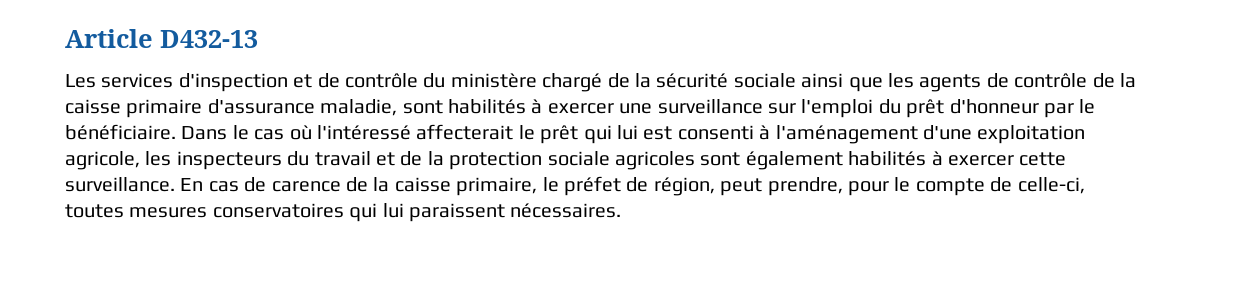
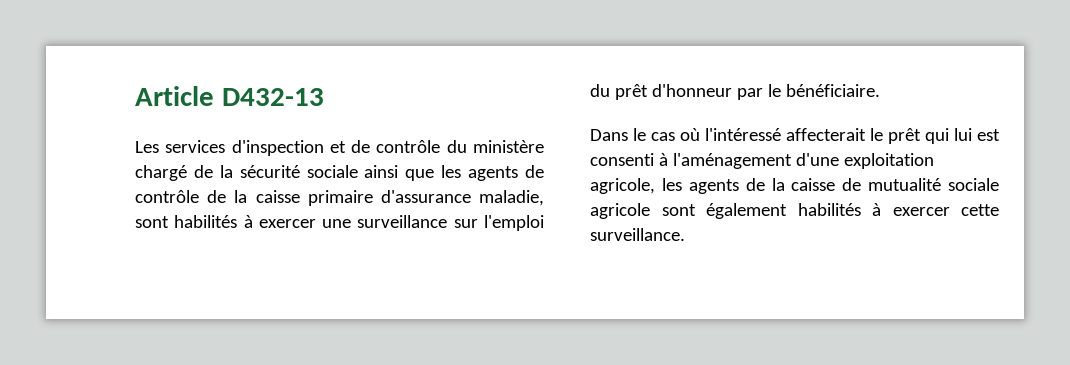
- Les services d'inspection et de contrôle du ministère chargé de la sécurité sociale ainsi que les agents de contrôle de la caisse primaire d'assurance maladie, sont habilités à exercer une surveillance sur l'emploi du prêt d'honneur par le bénéficiaire. Dans le cas où l'intéressé affecterait le prêt qui lui est consenti à l'aménagement d'une exploitation agricole, les inspecteurs du travail et de la protection sociale agricoles sont également habilités à exercer cette surveillance. En cas de carence de la caisse primaire, le préfet de région, peut prendre, pour le compte de celle-ci, toutes mesures conservatoires qui lui paraissent nécessaires.
+ Les services d'inspection et de contrôle du ministère chargé de la sécurité sociale ainsi que les agents de contrôle de la caisse primaire d'assurance maladie, sont habilités à exercer une surveillance sur l'emploi du prêt d'honneur par le bénéficiaire.
+ Dans le cas où l'intéressé affecterait le prêt qui lui est consenti à l'aménagement d'une exploitation agricole, les agents de la caisse de mutualité sociale agricole sont également habilités à exercer cette surveillance.

